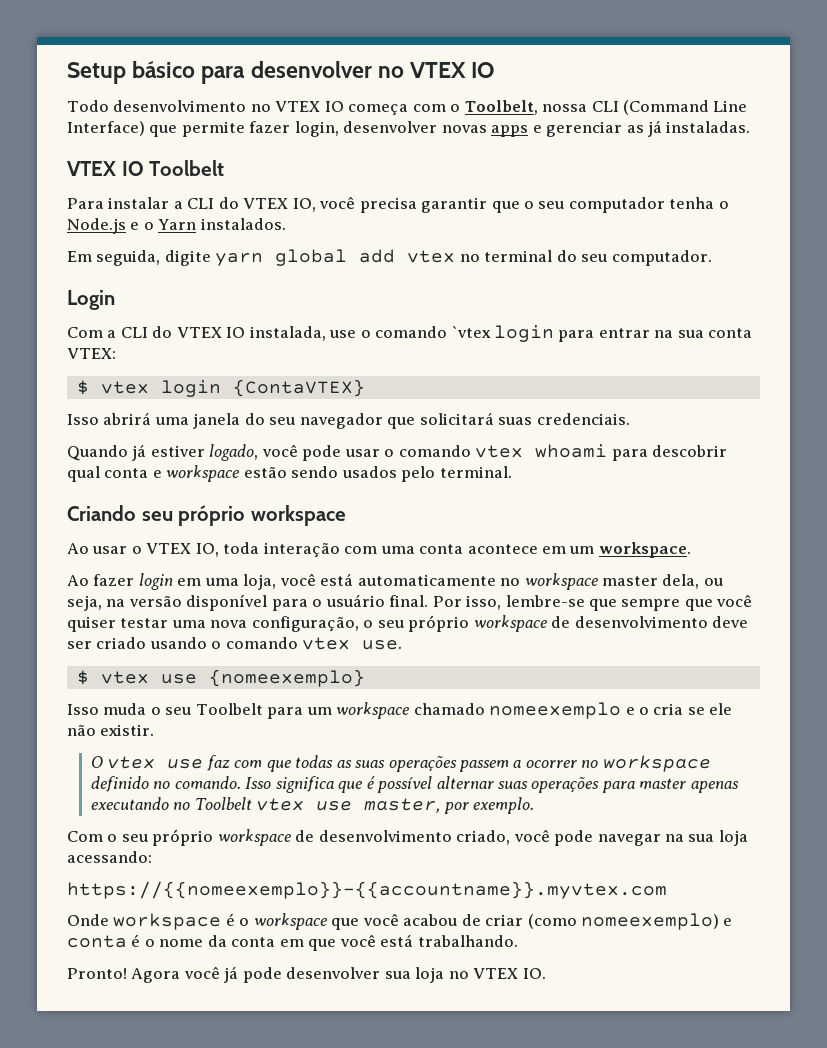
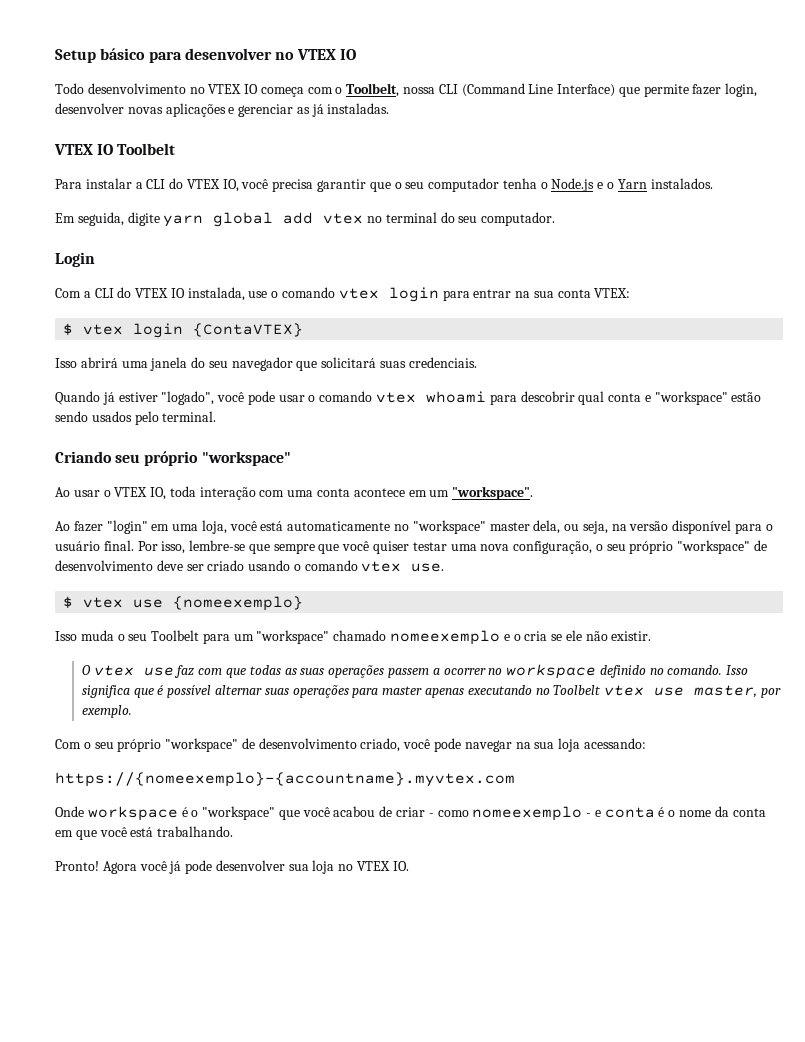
- Todo desenvolvimento no VTEX IO começa com o Toolbelt, nossa CLI (Command Line Interface) que permite fazer login, desenvolver novas apps e gerenciar as já instaladas.
+ Todo desenvolvimento no VTEX IO começa com o Toolbelt, nossa CLI (Command Line Interface) que permite fazer login, desenvolver novas aplicações e gerenciar as já instaladas.
- Com a CLI do VTEX IO instalada, use o comando `vtex login para entrar na sua conta VTEX:
+ Com a CLI do VTEX IO instalada, use o comando vtex login para entrar na sua conta VTEX:
- Quando já estiver logado, você pode usar o comando vtex whoami para descobrir qual conta e workspace estão sendo usados pelo terminal.
+ Quando já estiver "logado", você pode usar o comando vtex whoami para descobrir qual conta e "workspace" estão sendo usados pelo terminal.
- Criando seu próprio workspace
+ Criando seu próprio "workspace"
- Ao usar o VTEX IO, toda interação com uma conta acontece em um workspace.
+ Ao usar o VTEX IO, toda interação com uma conta acontece em um "workspace".
- Ao fazer login em uma loja, você está automaticamente no workspace master dela, ou seja, na versão disponível para o usuário final.
+ Ao fazer "login" em uma loja, você está automaticamente no "workspace" master dela, ou seja, na versão disponível para o usuário final.
- Por isso, lembre-se que sempre que você quiser testar uma nova configuração, o seu próprio workspace de desenvolvimento deve ser criado usando o comando vtex use.
+ Por isso, lembre-se que sempre que você quiser testar uma nova configuração, o seu próprio "workspace" de desenvolvimento deve ser criado usando o comando vtex use.
- Isso muda o seu Toolbelt para um workspace chamado nomeexemplo e o cria se ele não existir.
+ Isso muda o seu Toolbelt para um "workspace" chamado nomeexemplo e o cria se ele não existir.
- Com o seu próprio workspace de desenvolvimento criado, você pode navegar na sua loja acessando:
+ Com o seu próprio "workspace" de desenvolvimento criado, você pode navegar na sua loja acessando:
- https://{{nomeexemplo}}-{{accountname}}.myvtex.com
+ https://{nomeexemplo}-{accountname}.myvtex.com
- Onde workspace é o workspace que você acabou de criar (como nomeexemplo) e conta é o nome da conta em que você está trabalhando.
+ Onde workspace é o "workspace" que você acabou de criar - como nomeexemplo - e conta é o nome da conta em que você está trabalhando.

